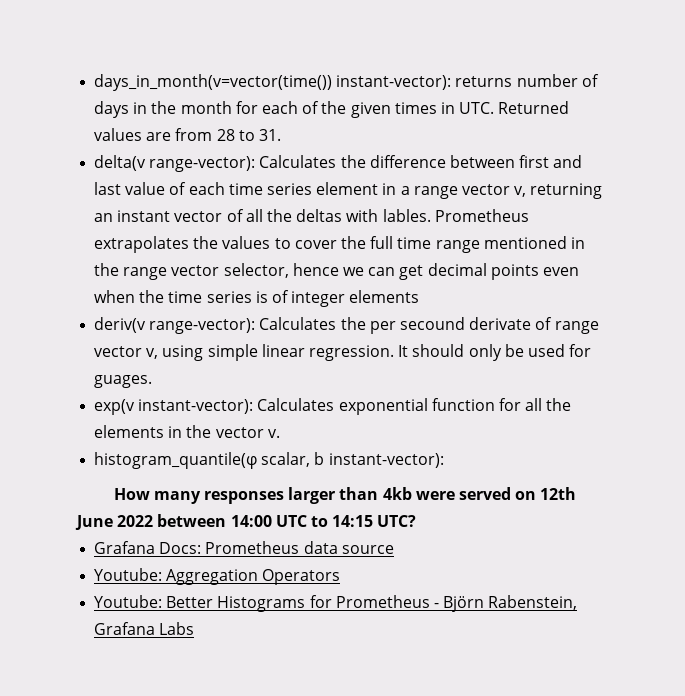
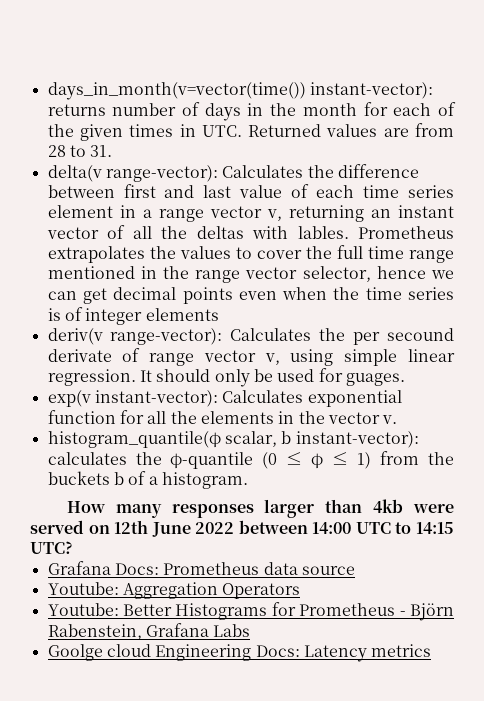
- histogram_quantile(φ scalar, b instant-vector):
+ histogram_quantile(φ scalar, b instant-vector): calculates the φ-quantile (0 ≤ φ ≤ 1) from the buckets b of a histogram.
+ Goolge cloud Engineering Docs: Latency metrics

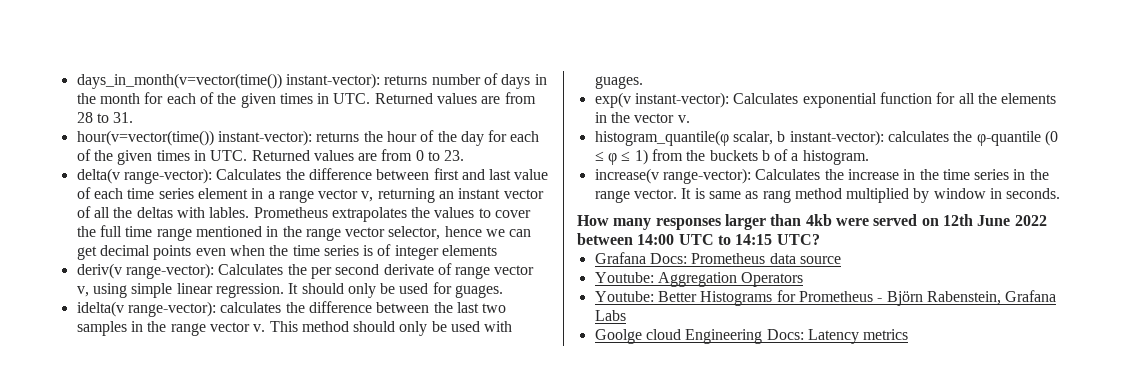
+ hour(v=vector(time()) instant-vector): returns the hour of the day for each of the given times in UTC. Returned values are from 0 to 23.
- deriv(v range-vector): Calculates the per secound derivate of range vector v, using simple linear regression.
+ deriv(v range-vector): Calculates the per second derivate of range vector v, using simple linear regression.
+ idelta(v range-vector): calculates the difference between the last two samples in the range vector v. This method should only be used with guages.
+ increase(v range-vector): Calculates the increase in the time series in the range vector. It is same as rang method multiplied by window in seconds.

